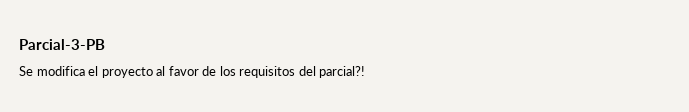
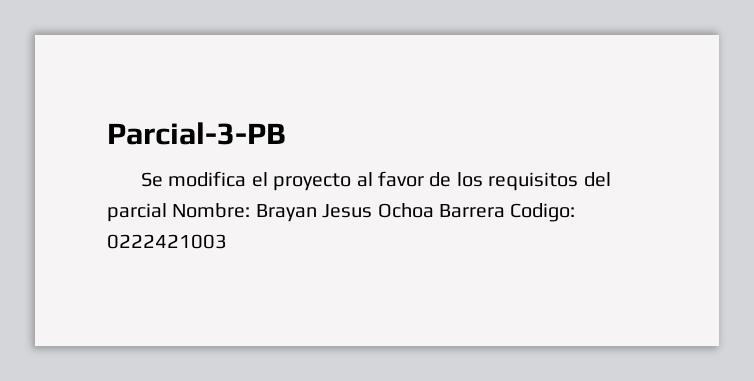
- Se modifica el proyecto al favor de los requisitos del parcial?!
+ Se modifica el proyecto al favor de los requisitos del parcial Nombre: Brayan Jesus Ochoa Barrera Codigo: 0222421003

